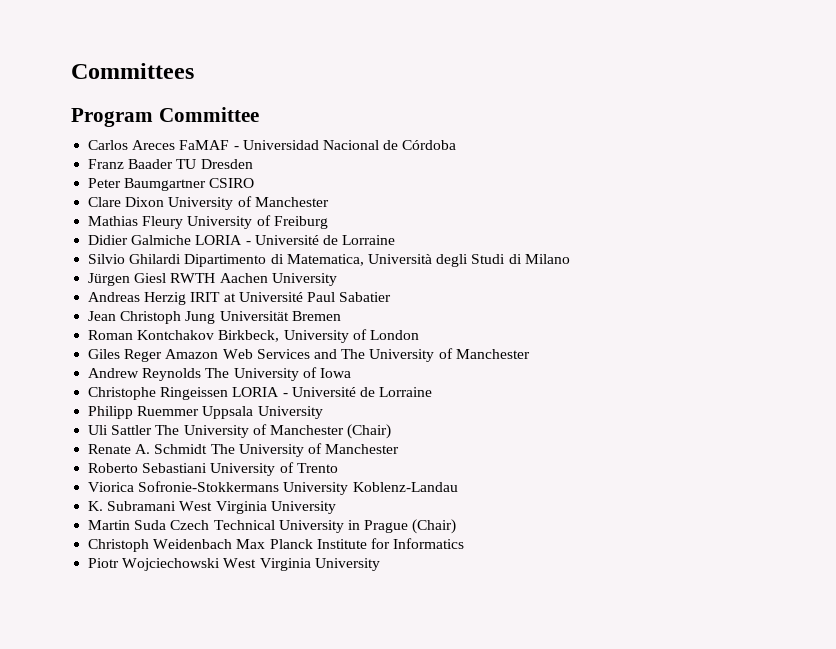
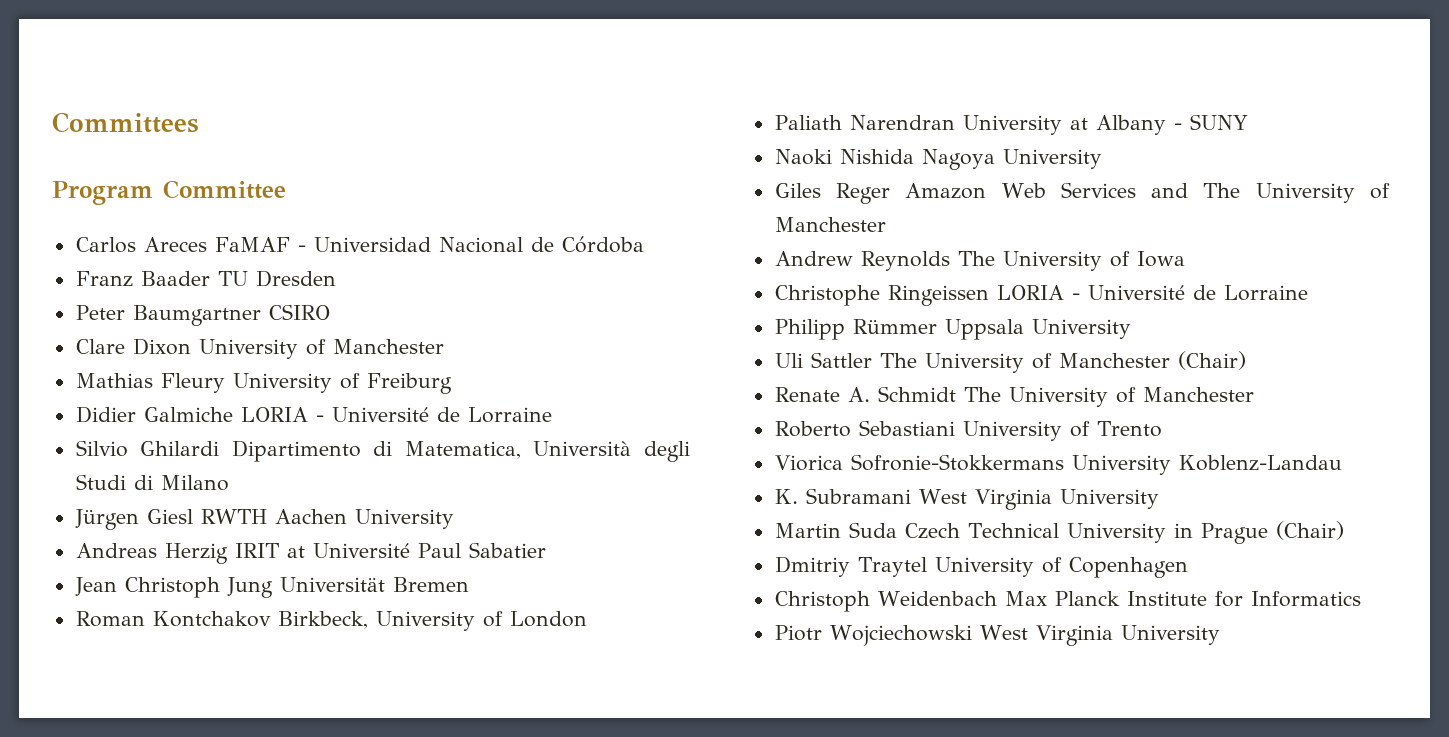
+ Paliath Narendran University at Albany - SUNY
+ Naoki Nishida Nagoya University
- Philipp Ruemmer Uppsala University
+ Philipp Rümmer Uppsala University
+ Dmitriy Traytel University of Copenhagen

